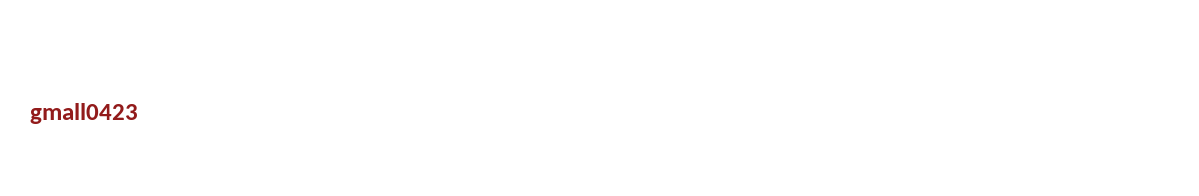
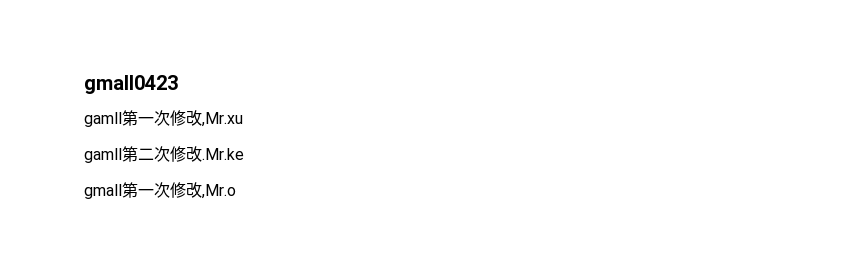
+ gamll第一次修改,Mr.xu
+ gamll第二次修改.Mr.ke
+ gmall第一次修改,Mr.o

